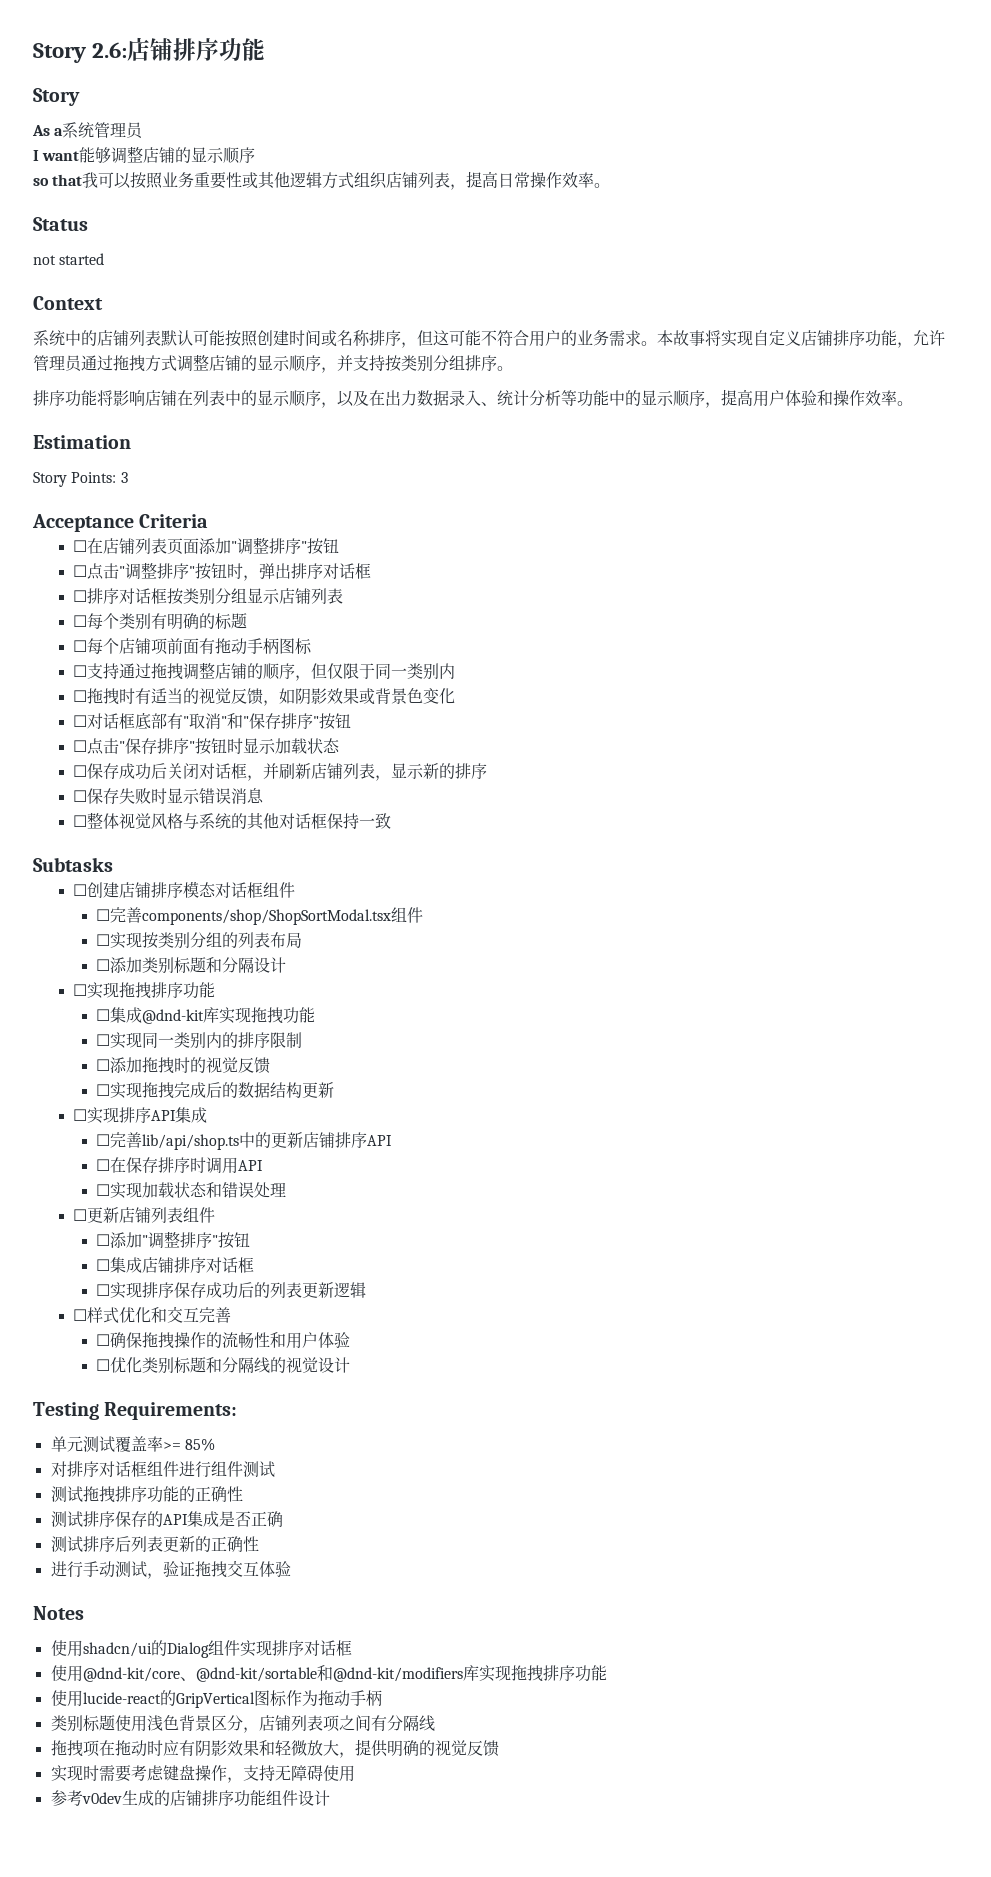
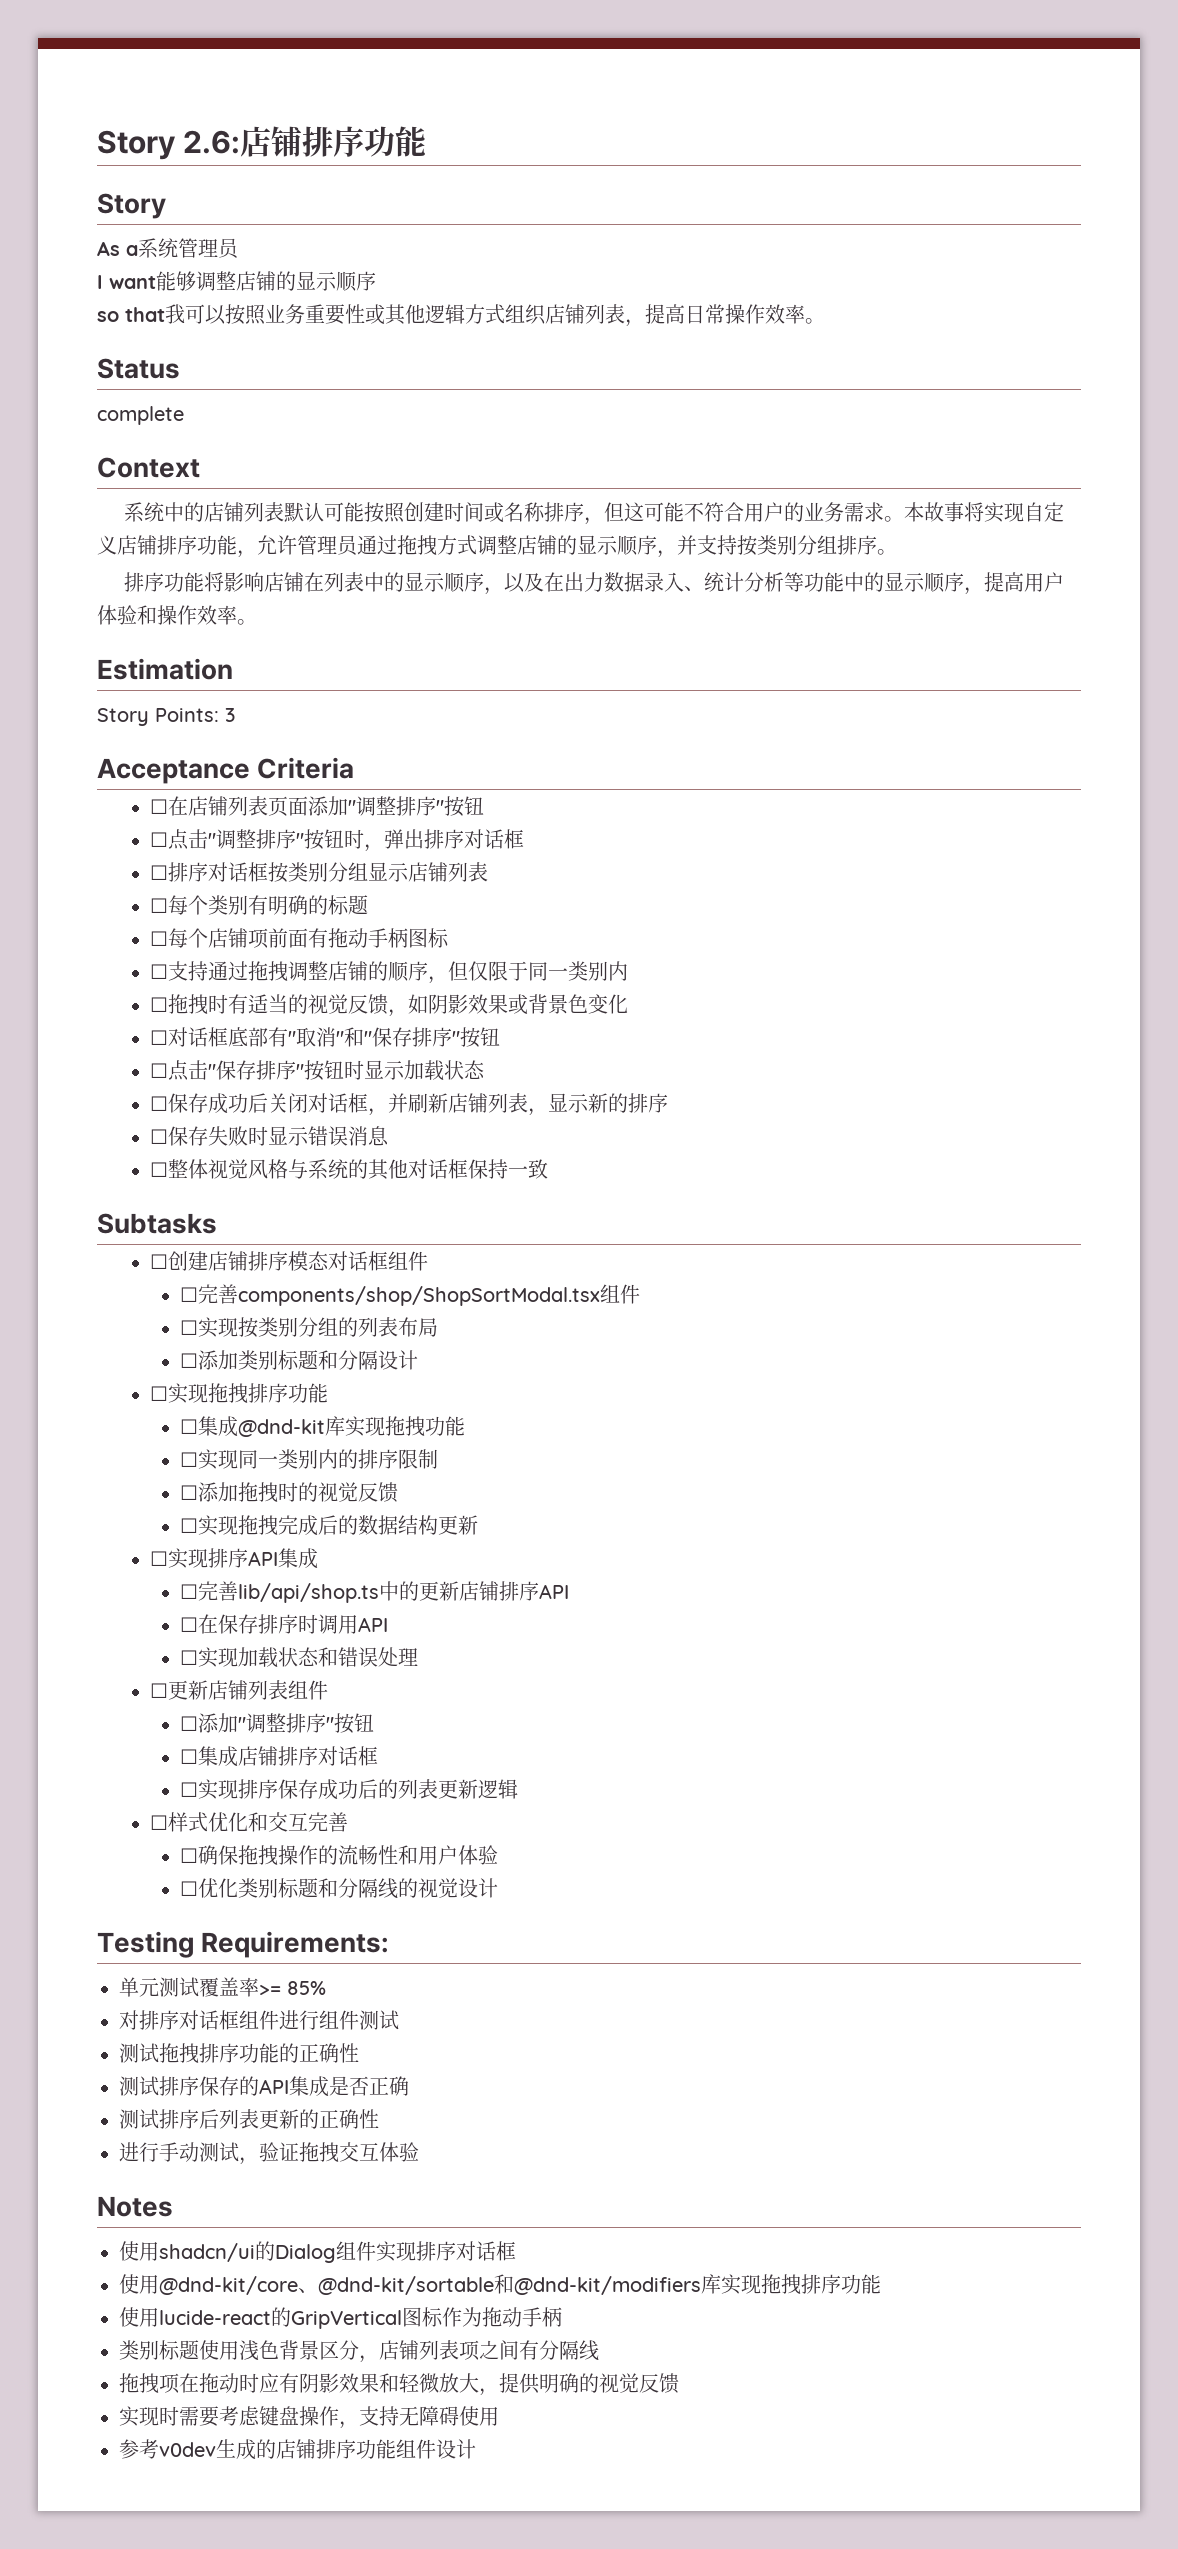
- not started
+ complete

